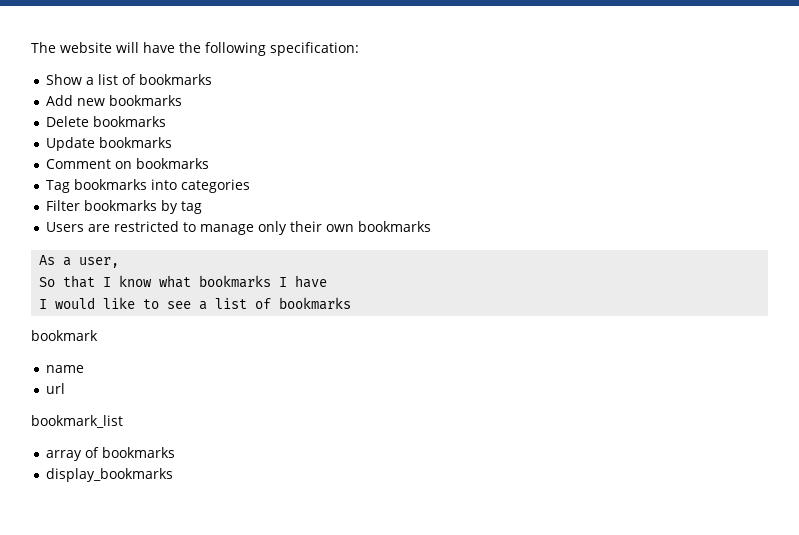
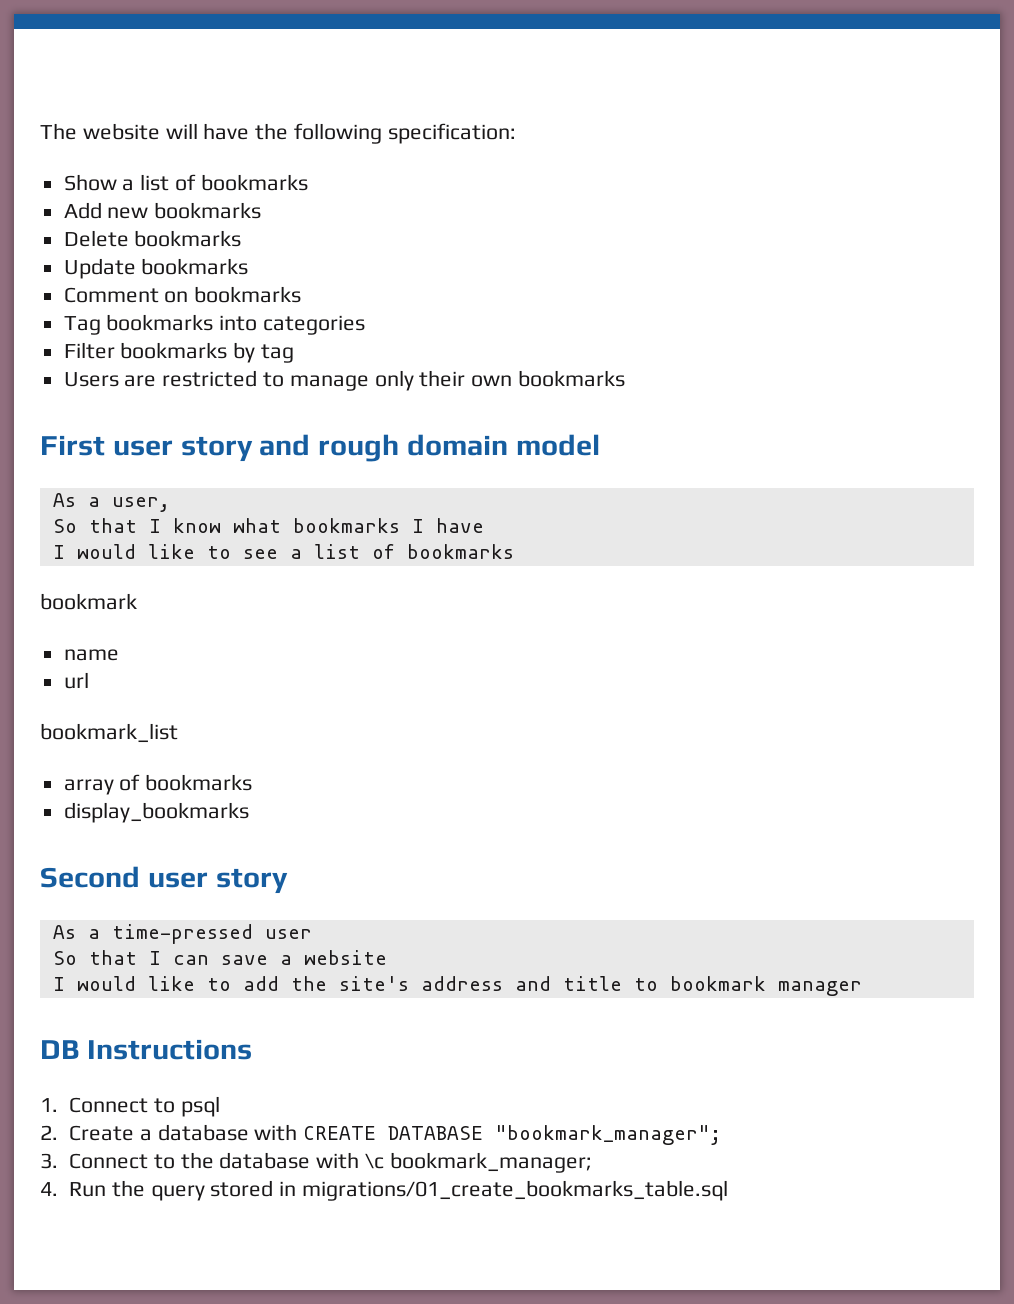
+ First user story and rough domain model
+ Second user story
+ As a time-pressed user
+ So that I can save a website
+ I would like to add the site's address and title to bookmark manager
+ DB Instructions
+ 1. Connect to psql
+ 2. Create a database with CREATE DATABASE "bookmark_manager";
+ 3. Connect to the database with \c bookmark_manager;
+ 4. Run the query stored in migrations/01_create_bookmarks_table.sql

